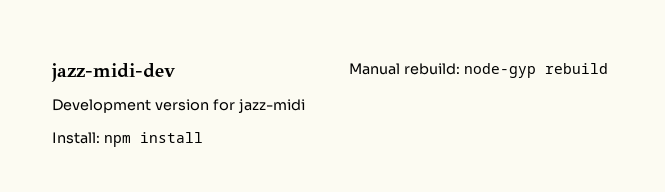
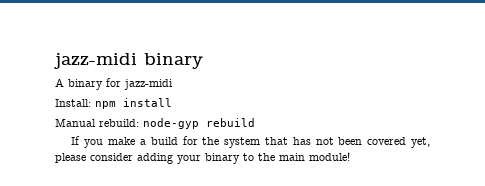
- jazz-midi-dev
- Development version for jazz-midi
+ jazz-midi binary
+ A binary for jazz-midi
+ If you make a build for the system that has not been covered yet, please consider adding your binary to the main module!

